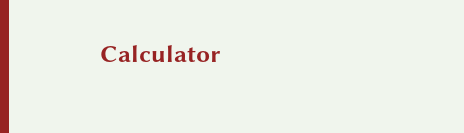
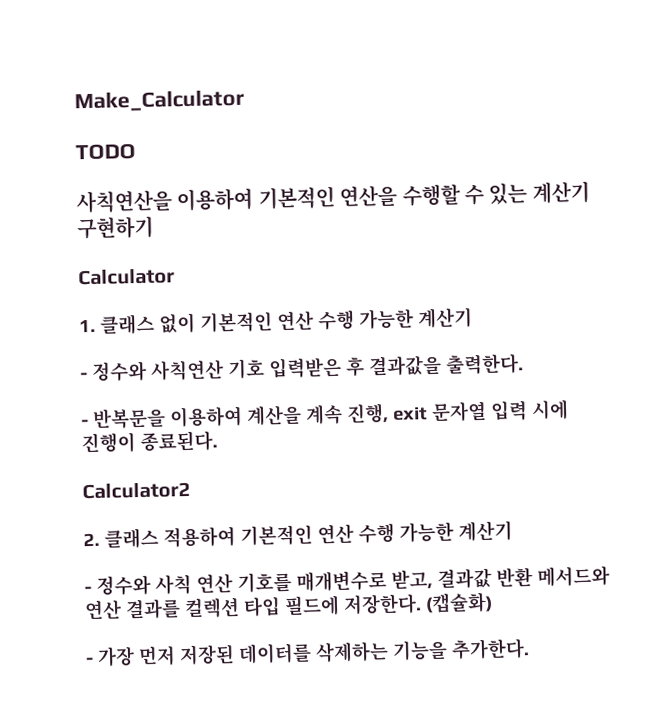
+ Make_Calculator
+ TODO
+ 사칙연산을 이용하여 기본적인 연산을 수행할 수 있는 계산기 구현하기
  Calculator
+ 1. 클래스 없이 기본적인 연산 수행 가능한 계산기
+ - 정수와 사칙연산 기호 입력받은 후 결과값을 출력한다.
+ - 반복문을 이용하여 계산을 계속 진행, exit 문자열 입력 시에 진행이 종료된다.
+ Calculator2
+ 2. 클래스 적용하여 기본적인 연산 수행 가능한 계산기
+ - 정수와 사칙 연산 기호를 매개변수로 받고, 결과값 반환 메서드와 연산 결과를 컬렉션 타입 필드에 저장한다. (캡슐화)
+ - 가장 먼저 저장된 데이터를 삭제하는 기능을 추가한다.

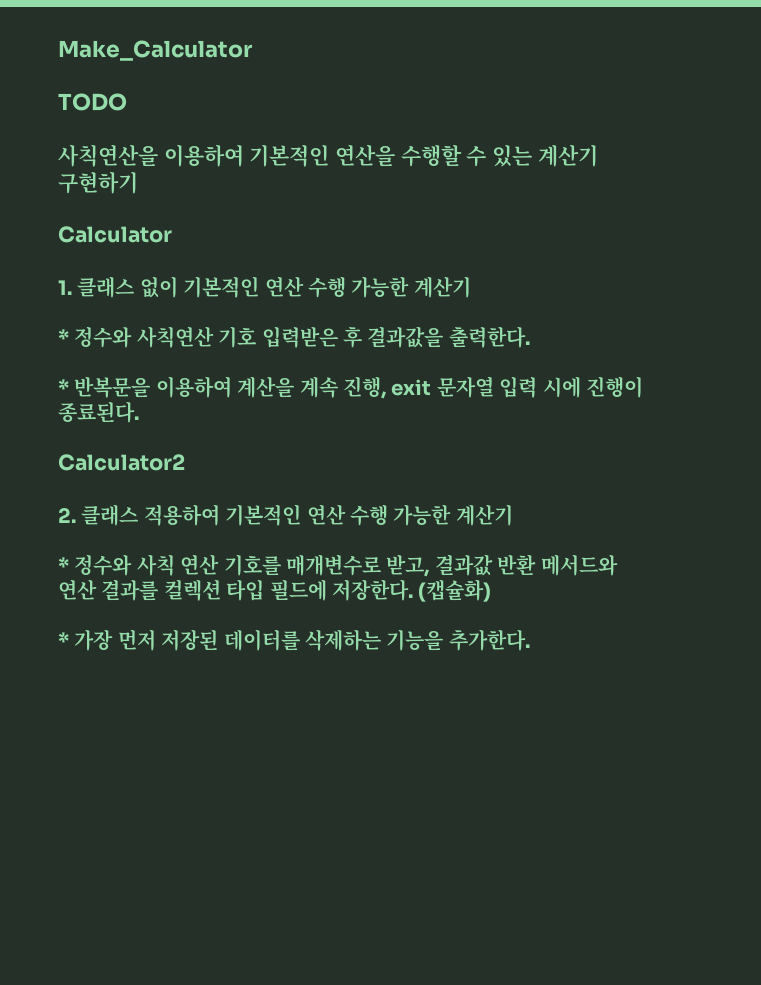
- - 정수와 사칙연산 기호 입력받은 후 결과값을 출력한다.
+ * 정수와 사칙연산 기호 입력받은 후 결과값을 출력한다.
- - 반복문을 이용하여 계산을 계속 진행, exit 문자열 입력 시에 진행이 종료된다.
+ * 반복문을 이용하여 계산을 계속 진행, exit 문자열 입력 시에 진행이 종료된다.
- - 정수와 사칙 연산 기호를 매개변수로 받고, 결과값 반환 메서드와 연산 결과를 컬렉션 타입 필드에 저장한다.
+ * 정수와 사칙 연산 기호를 매개변수로 받고, 결과값 반환 메서드와 연산 결과를 컬렉션 타입 필드에 저장한다.
- - 가장 먼저 저장된 데이터를 삭제하는 기능을 추가한다.
+ * 가장 먼저 저장된 데이터를 삭제하는 기능을 추가한다.

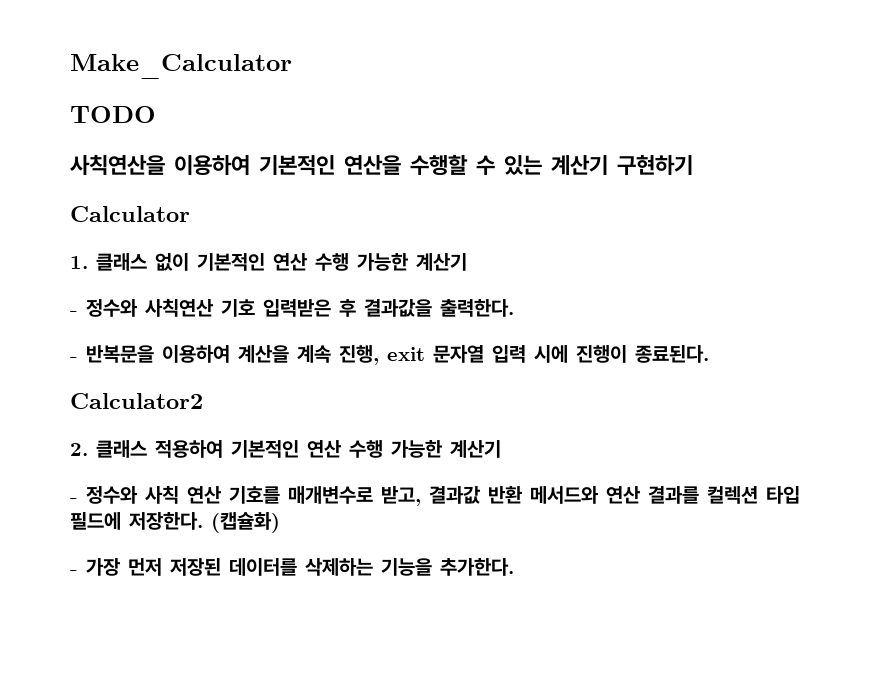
- * 정수와 사칙연산 기호 입력받은 후 결과값을 출력한다.
+ - 정수와 사칙연산 기호 입력받은 후 결과값을 출력한다.
- * 반복문을 이용하여 계산을 계속 진행, exit 문자열 입력 시에 진행이 종료된다.
+ - 반복문을 이용하여 계산을 계속 진행, exit 문자열 입력 시에 진행이 종료된다.
- * 정수와 사칙 연산 기호를 매개변수로 받고, 결과값 반환 메서드와 연산 결과를 컬렉션 타입 필드에 저장한다.
+ - 정수와 사칙 연산 기호를 매개변수로 받고, 결과값 반환 메서드와 연산 결과를 컬렉션 타입 필드에 저장한다.
- * 가장 먼저 저장된 데이터를 삭제하는 기능을 추가한다.
+ - 가장 먼저 저장된 데이터를 삭제하는 기능을 추가한다.

